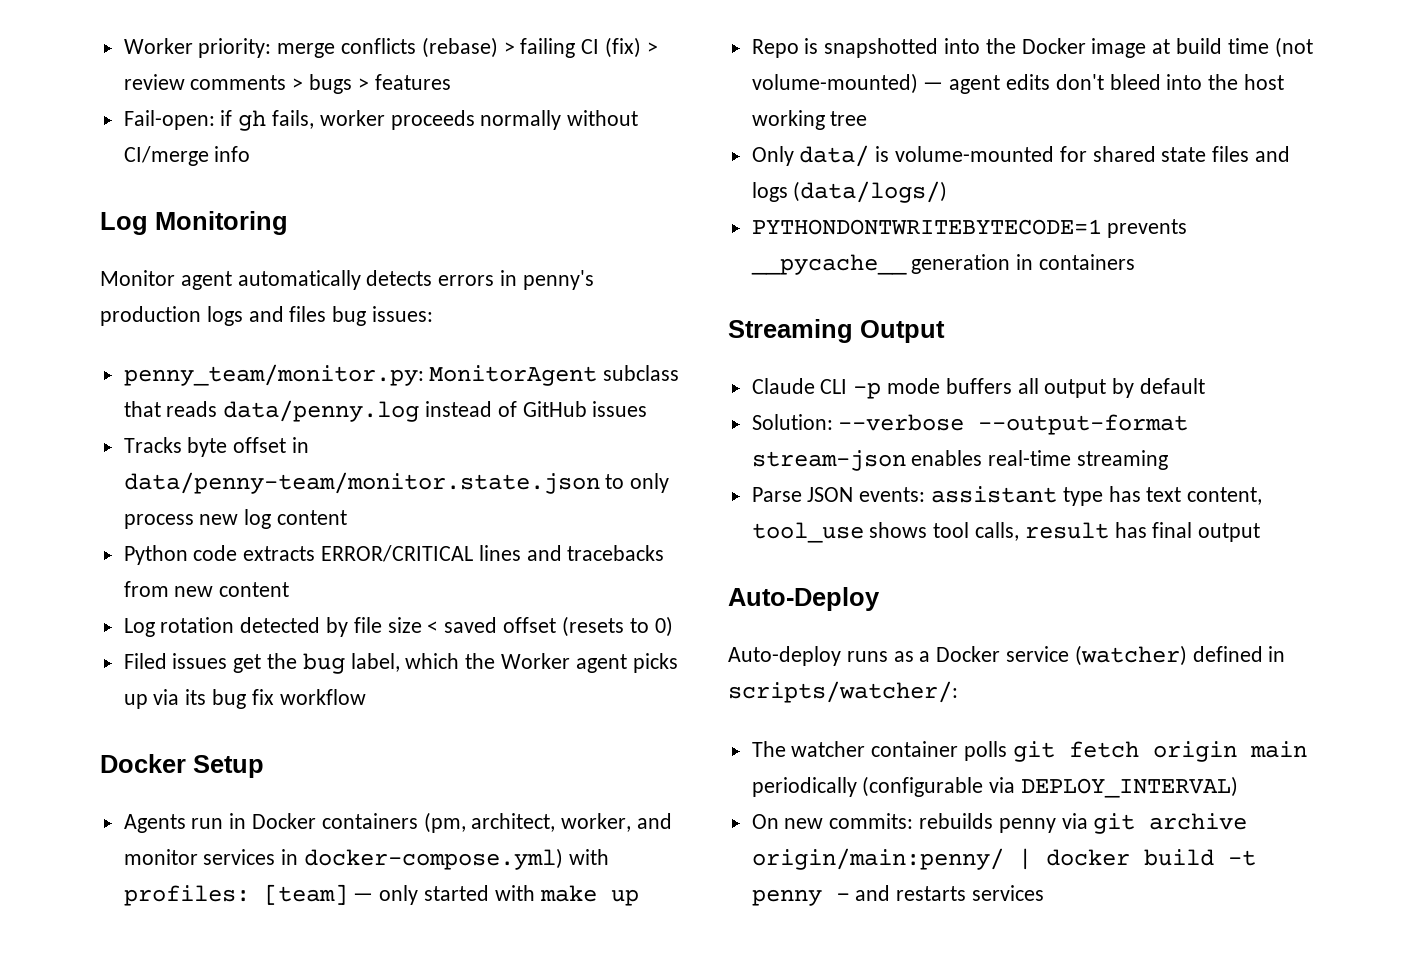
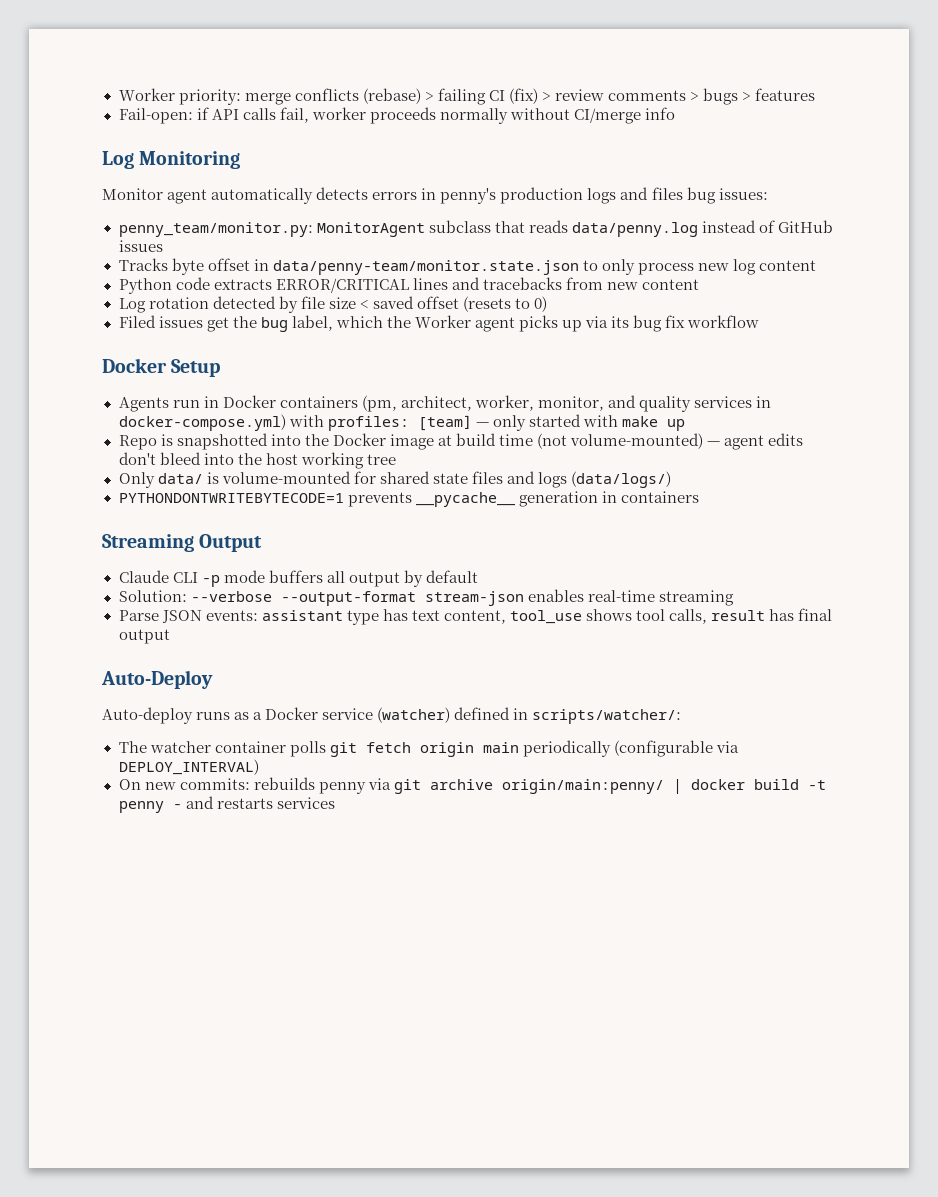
- Fail-open: if gh fails, worker proceeds normally without CI/merge info
+ Fail-open: if API calls fail, worker proceeds normally without CI/merge info
- Agents run in Docker containers (pm, architect, worker, and monitor services in docker-compose.yml) with profiles: [team] — only started with make up
+ Agents run in Docker containers (pm, architect, worker, monitor, and quality services in docker-compose.yml) with profiles: [team] — only started with make up

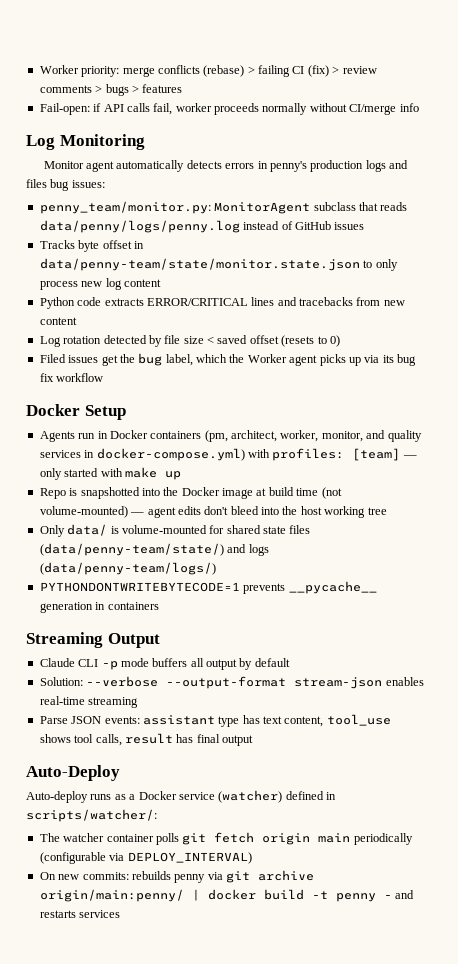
- penny_team/monitor.py: MonitorAgent subclass that reads data/penny.log instead of GitHub issues
+ penny_team/monitor.py: MonitorAgent subclass that reads data/penny/logs/penny.log instead of GitHub issues
- Tracks byte offset in data/penny-team/monitor.state.json to only process new log content
+ Tracks byte offset in data/penny-team/state/monitor.state.json to only process new log content
- Only data/ is volume-mounted for shared state files and logs (data/logs/)
+ Only data/ is volume-mounted for shared state files (data/penny-team/state/) and logs (data/penny-team/logs/)

